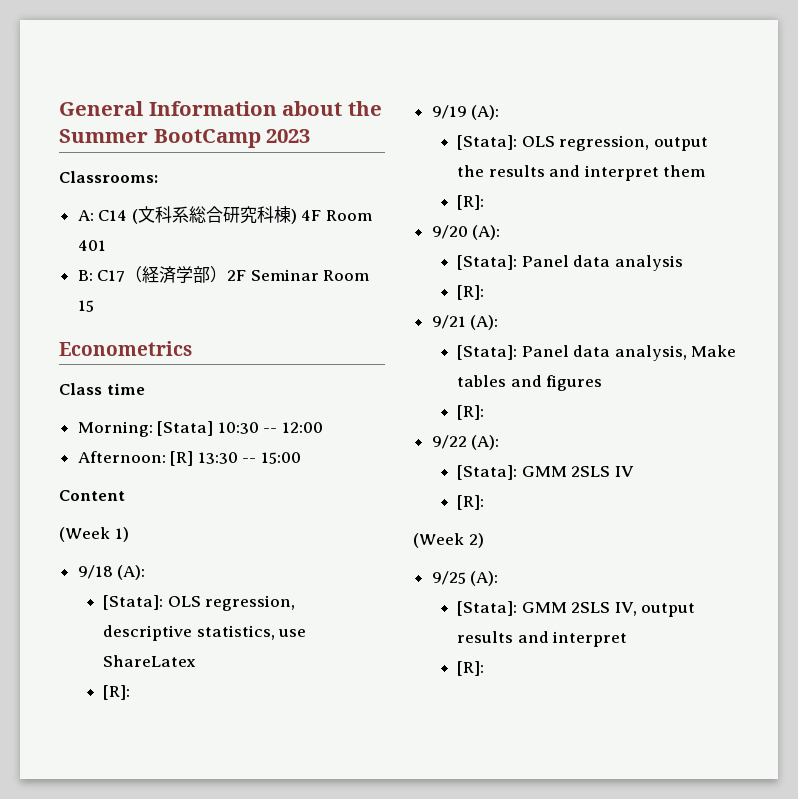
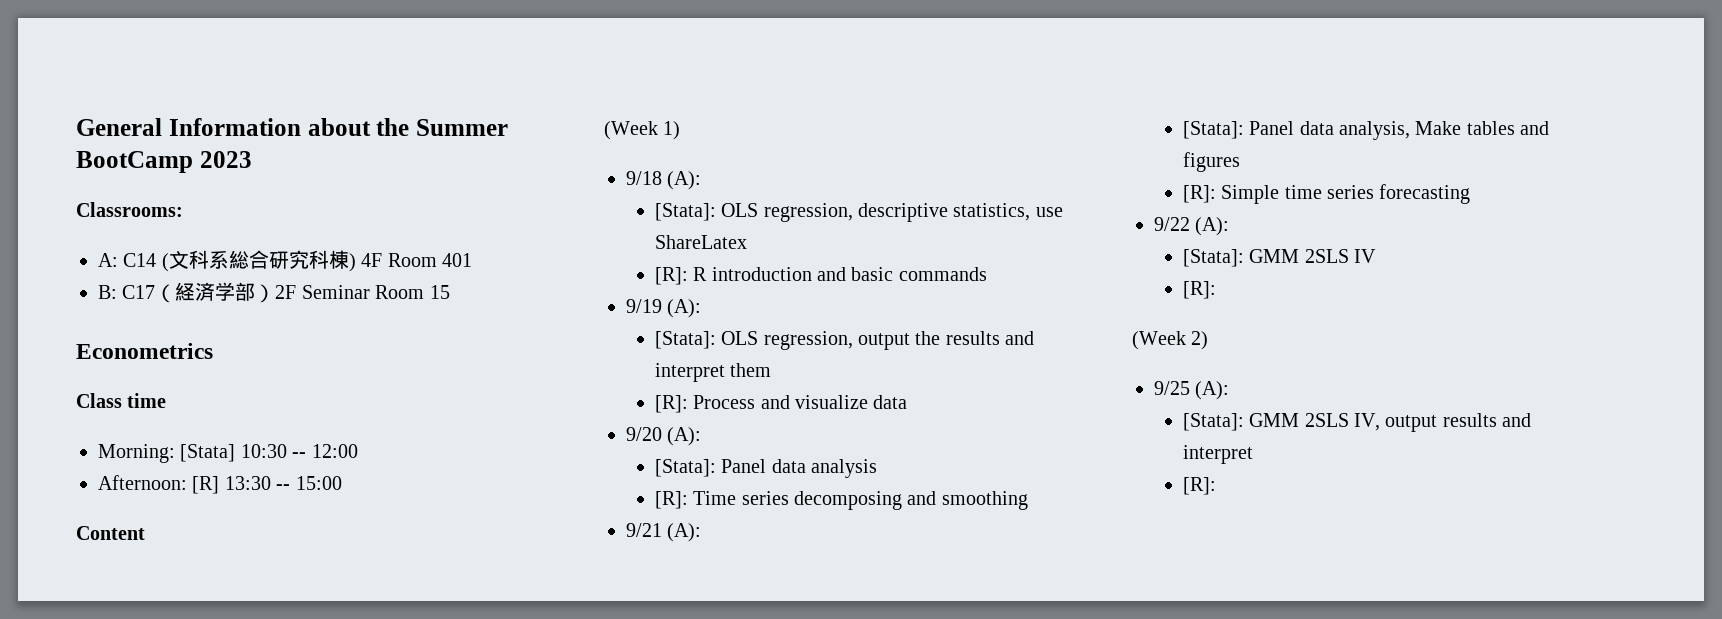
  [Stata]: OLS regression, descriptive statistics, use ShareLatex
- [R]:
+ [R]: R introduction and basic commands
  [Stata]: OLS regression, output the results and interpret them
- [R]:
+ [R]: Process and visualize data
  [Stata]: Panel data analysis
- [R]:
+ [R]: Time series decomposing and smoothing
  [Stata]: Panel data analysis, Make tables and figures
- [R]:
+ [R]: Simple time series forecasting

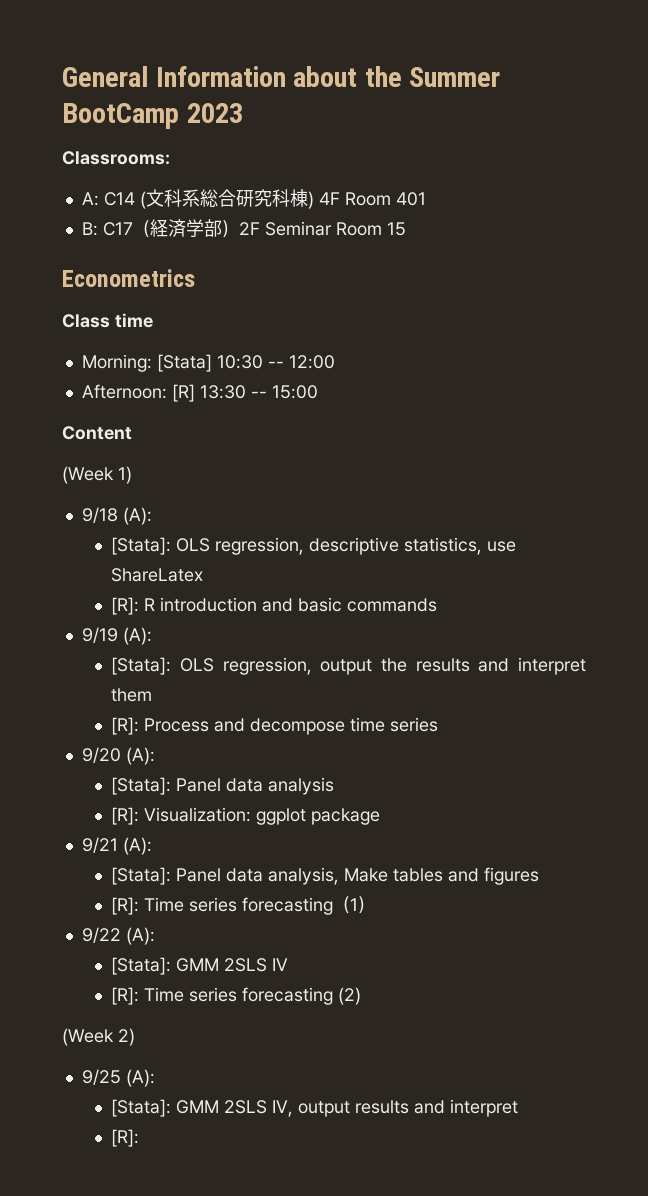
- [R]: Process and visualize data
+ [R]: Process and decompose time series
- [R]: Time series decomposing and smoothing
+ [R]: Visualization: ggplot package
- [R]: Simple time series forecasting
+ [R]: Time series forecasting（1）
  [Stata]: GMM 2SLS IV
- [R]:
+ [R]: Time series forecasting (2)

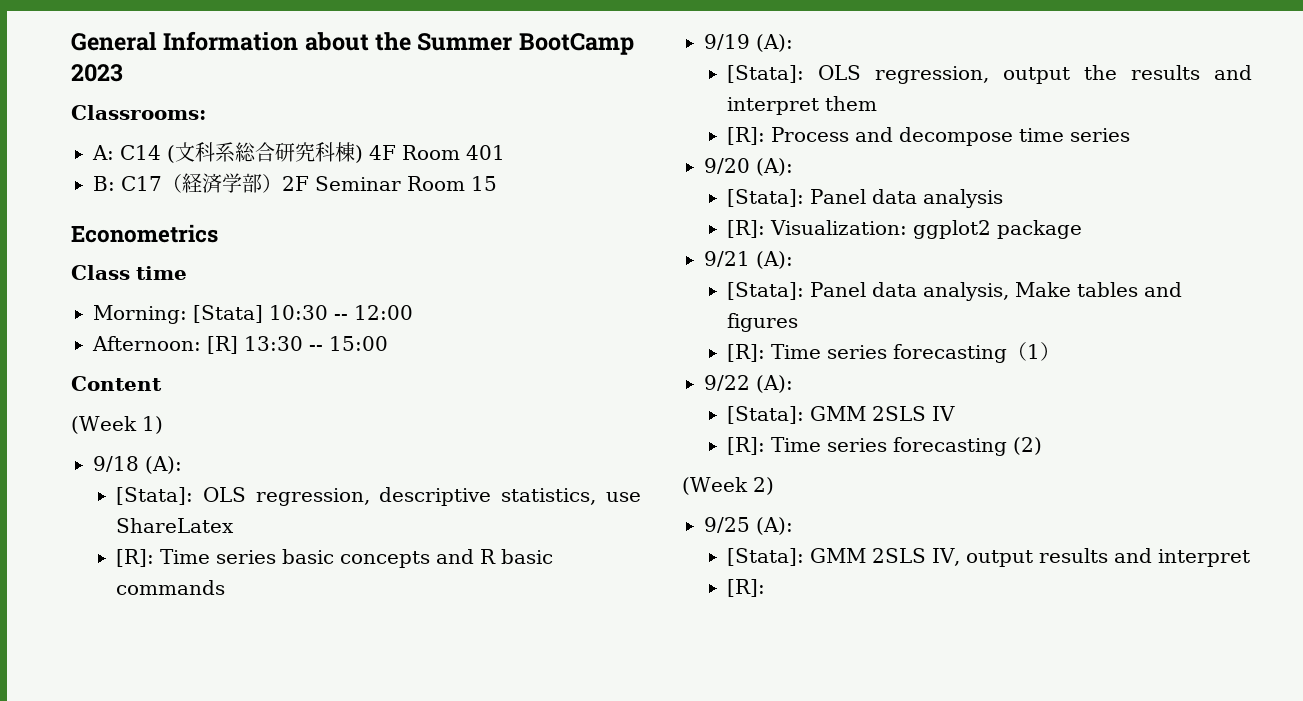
- [R]: R introduction and basic commands
+ [R]: Time series basic concepts and R basic commands
- [R]: Visualization: ggplot package
+ [R]: Visualization: ggplot2 package

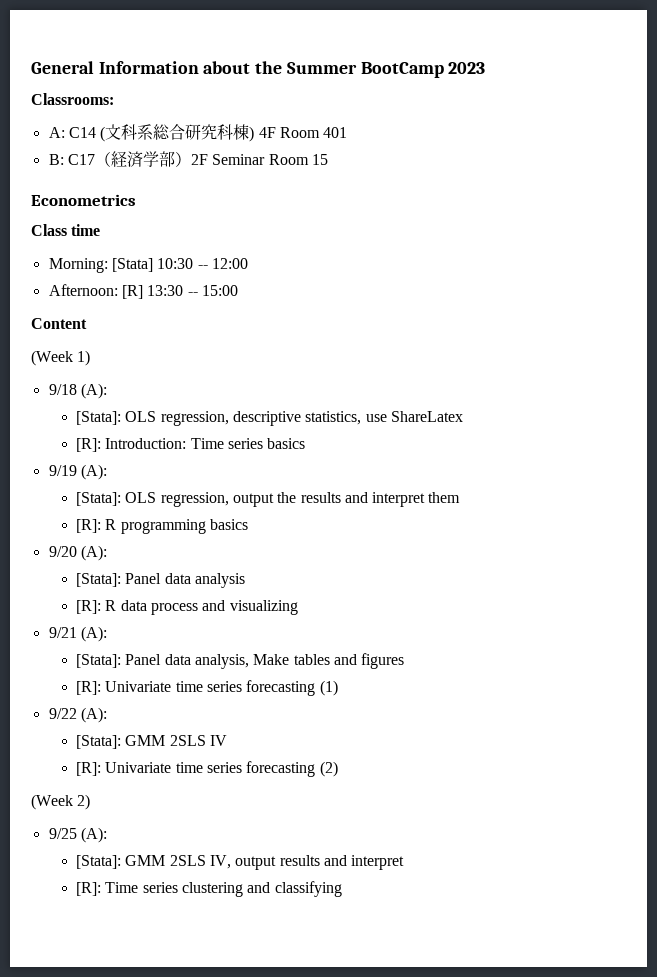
- [R]: Time series basic concepts and R basic commands
+ [R]: Introduction: Time series basics
- [R]: Process and decompose time series
+ [R]: R programming basics
- [R]: Visualization: ggplot2 package
+ [R]: R data process and visualizing
- [R]: Time series forecasting（1）
+ [R]: Univariate time series forecasting (1)
- [R]: Time series forecasting (2)
+ [R]: Univariate time series forecasting (2)
  [Stata]: GMM 2SLS IV, output results and interpret
- [R]:
+ [R]: Time series clustering and classifying

